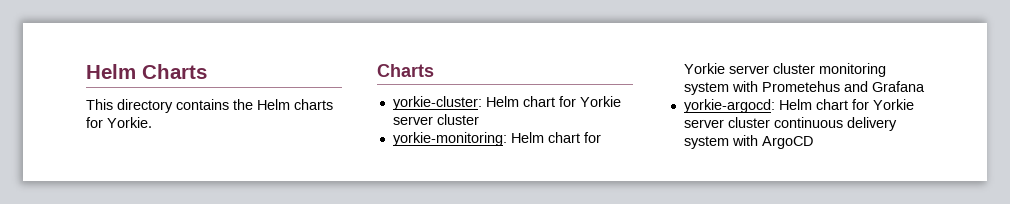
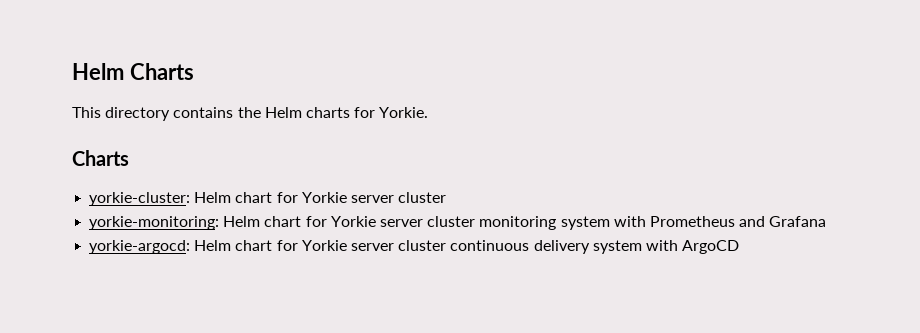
- yorkie-monitoring: Helm chart for Yorkie server cluster monitoring system with Prometehus and Grafana
+ yorkie-monitoring: Helm chart for Yorkie server cluster monitoring system with Prometheus and Grafana

